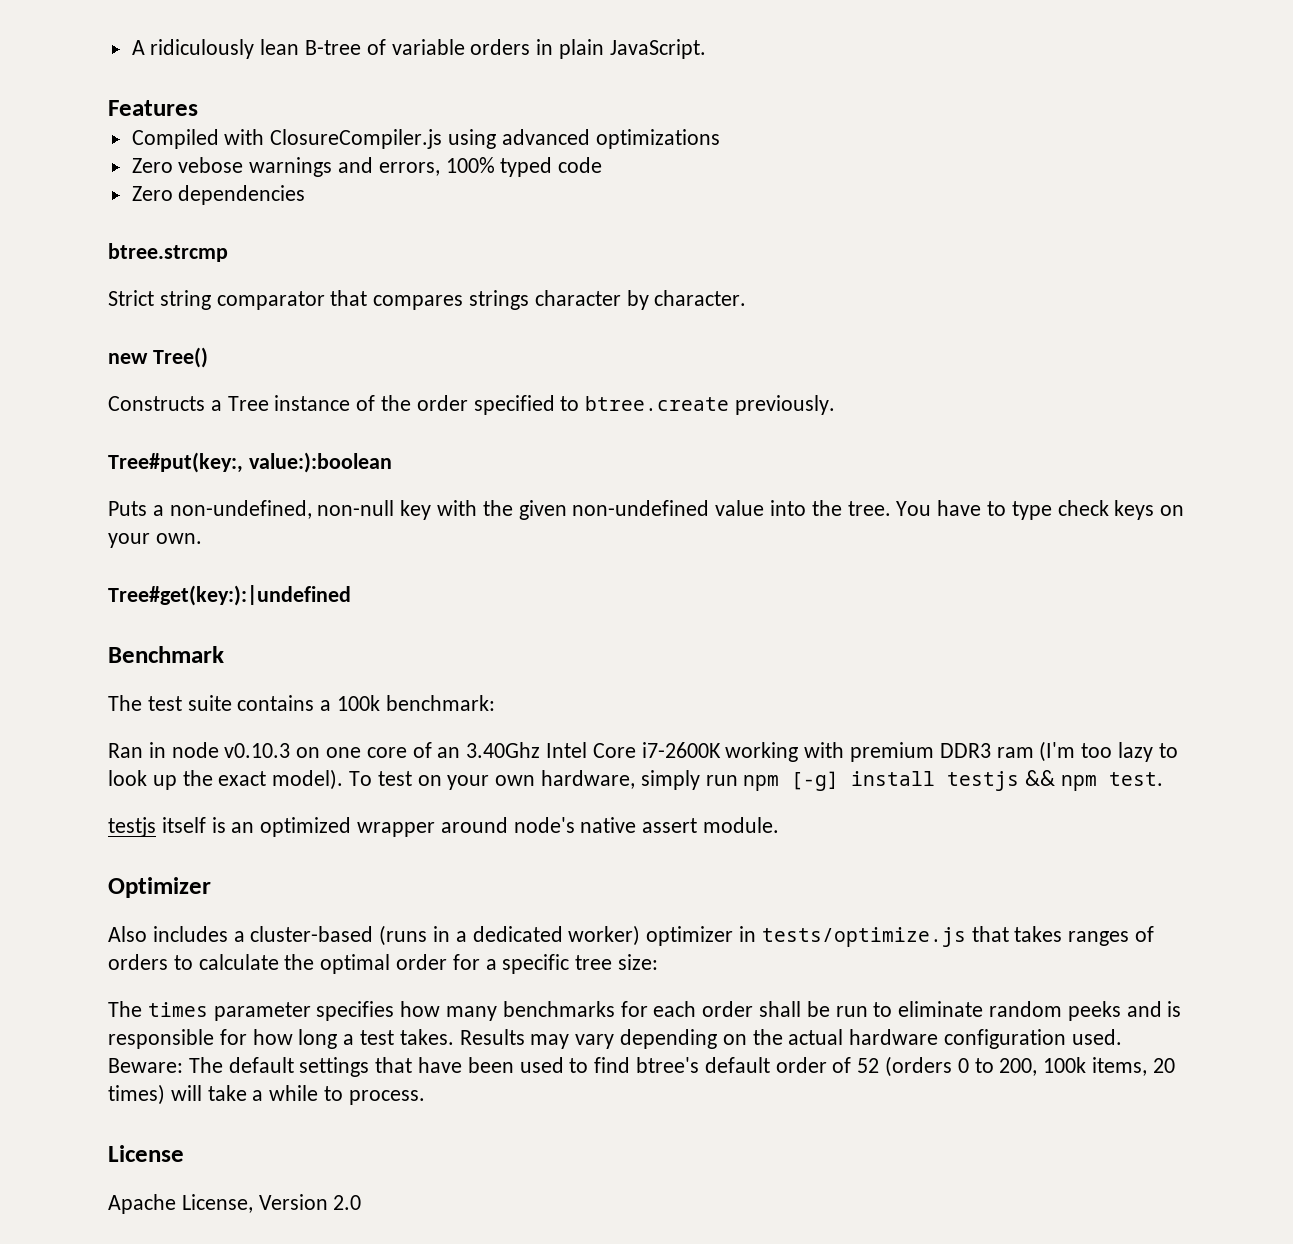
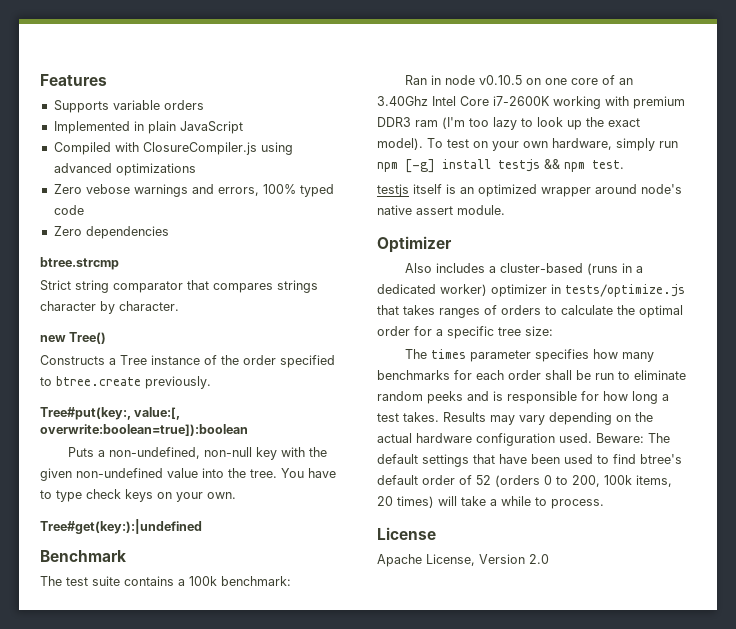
- A ridiculously lean B-tree of variable orders in plain JavaScript.
  Features
+ Supports variable orders
+ Implemented in plain JavaScript
- Tree#put(key:, value:):boolean
+ Tree#put(key:, value:[, overwrite:boolean=true]):boolean
- Ran in node v0.10.3 on one core of an 3.40Ghz Intel Core i7-2600K working with premium DDR3 ram (I'm too lazy to look up the exact model).
+ Ran in node v0.10.5 on one core of an 3.40Ghz Intel Core i7-2600K working with premium DDR3 ram (I'm too lazy to look up the exact model).

